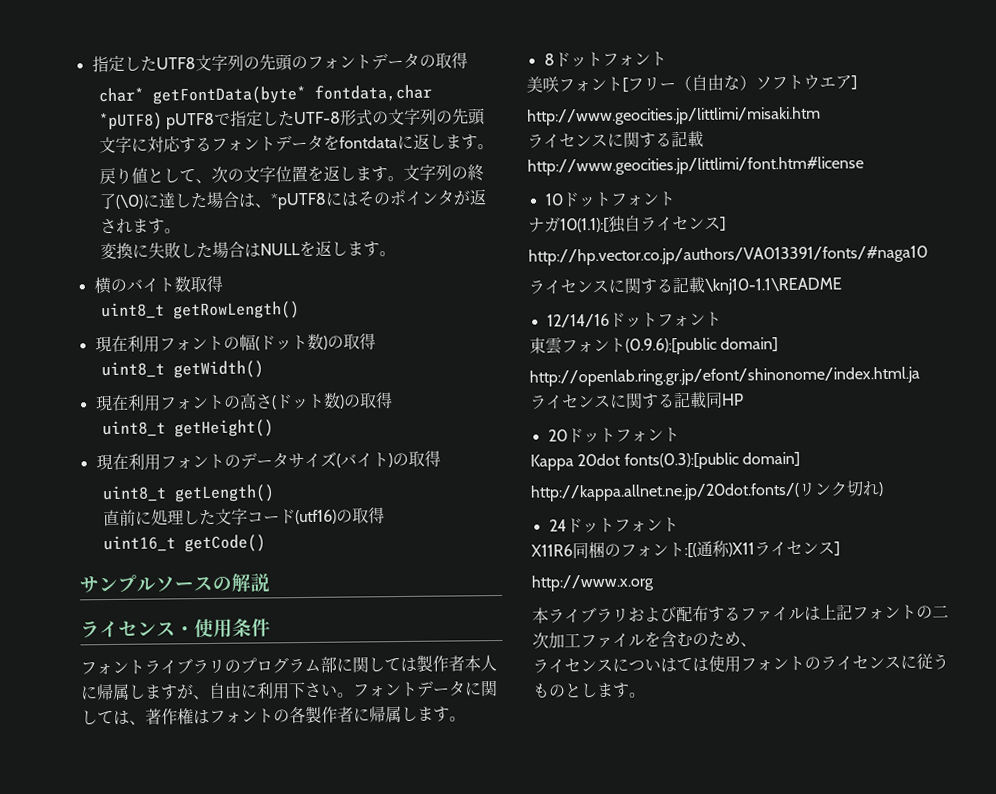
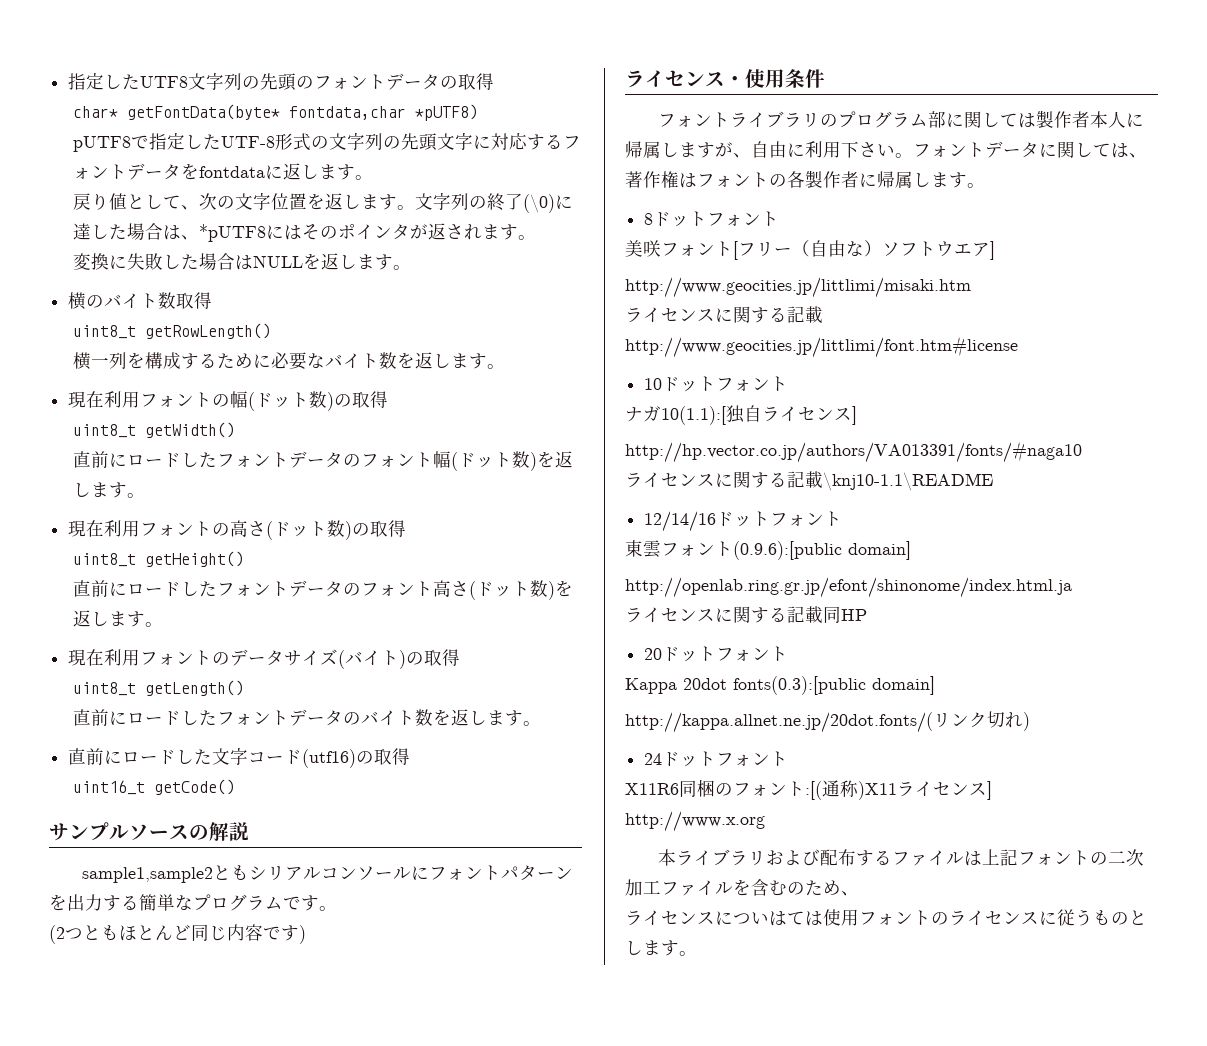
- char* getFontData(byte* fontdata,char *pUTF8) pUTF8で指定したUTF-8形式の文字列の先頭文字に対応するフォントデータをfontdataに返します。
+ char* getFontData(byte* fontdata,char *pUTF8)
+ pUTF8で指定したUTF-8形式の文字列の先頭文字に対応するフォントデータをfontdataに返します。
+ 横一列を構成するために必要なバイト数を返します。
+ 直前にロードしたフォントデータのフォント幅(ドット数)を返します。
+ 直前にロードしたフォントデータのフォント高さ(ドット数)を返します。
- 直前に処理した文字コード(utf16)の取得
+ 直前にロードしたフォントデータのバイト数を返します。
+ 直前にロードした文字コード(utf16)の取得
+ sample1,sample2ともシリアルコンソールにフォントパターンを出力する簡単なプログラムです。
+ (2つともほとんど同じ内容です)

